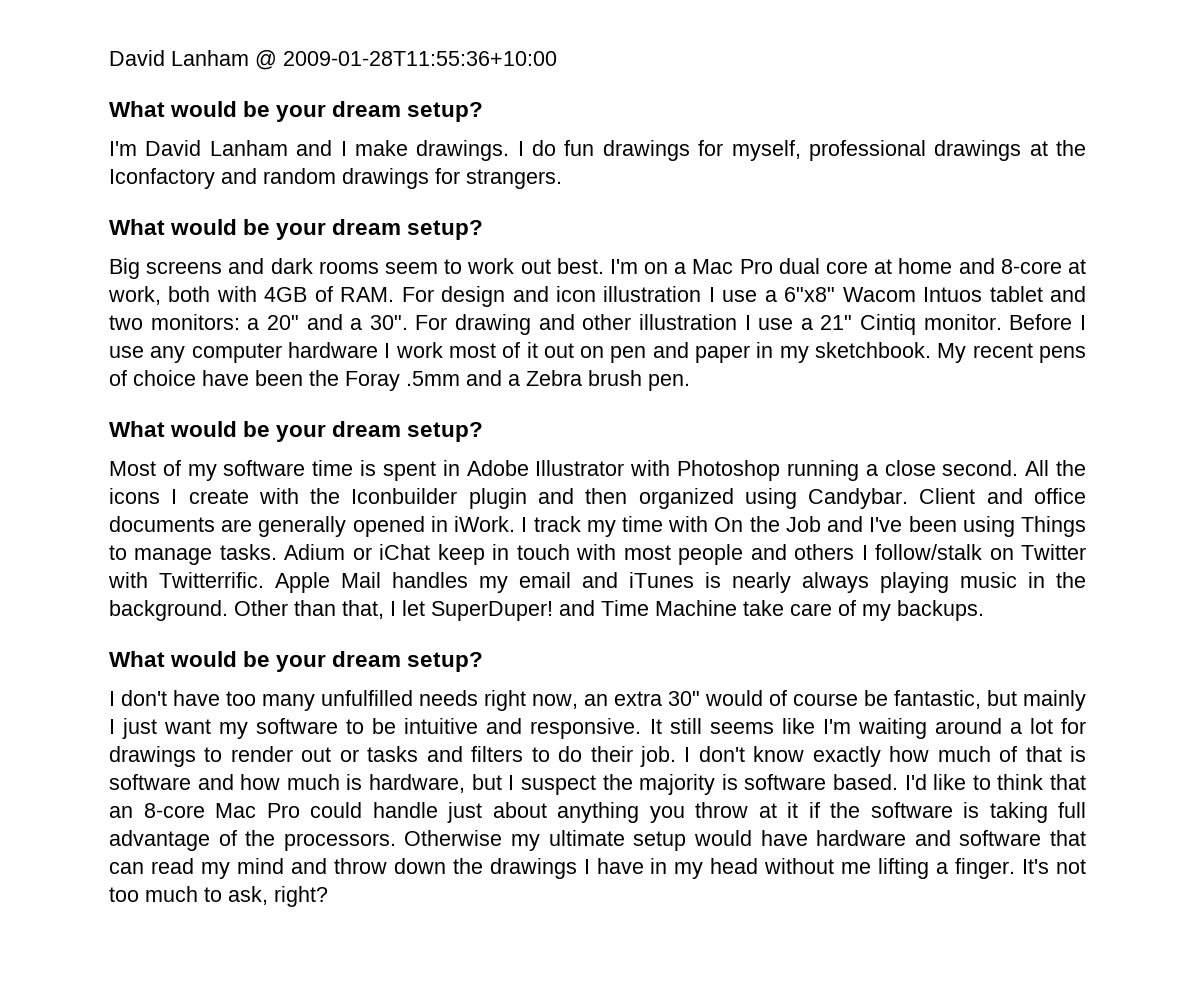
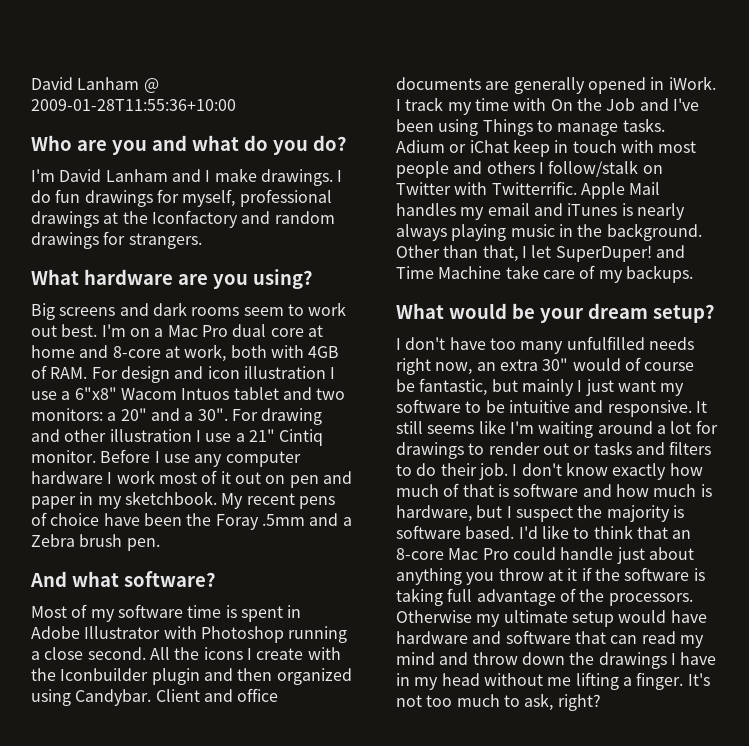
  David Lanham @ 2009-01-28T11:55:36+10:00
- What would be your dream setup?
+ Who are you and what do you do?
  I do fun drawings for myself, professional drawings at the Iconfactory and random drawings for strangers.
- What would be your dream setup?
+ What hardware are you using?
  My recent pens of choice have been the Foray .5mm and a Zebra brush pen.
- What would be your dream setup?
+ And what software?

